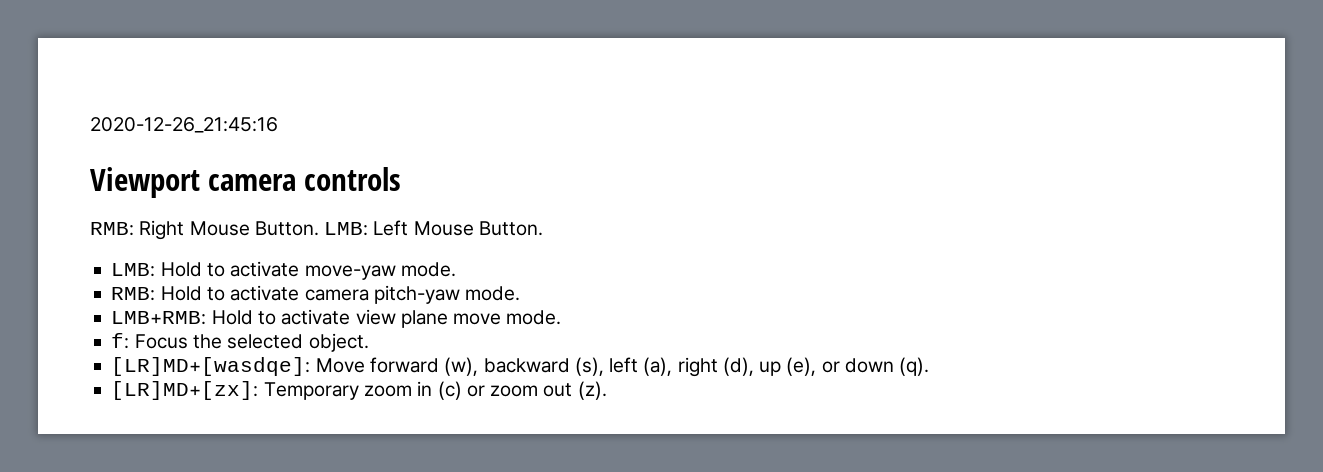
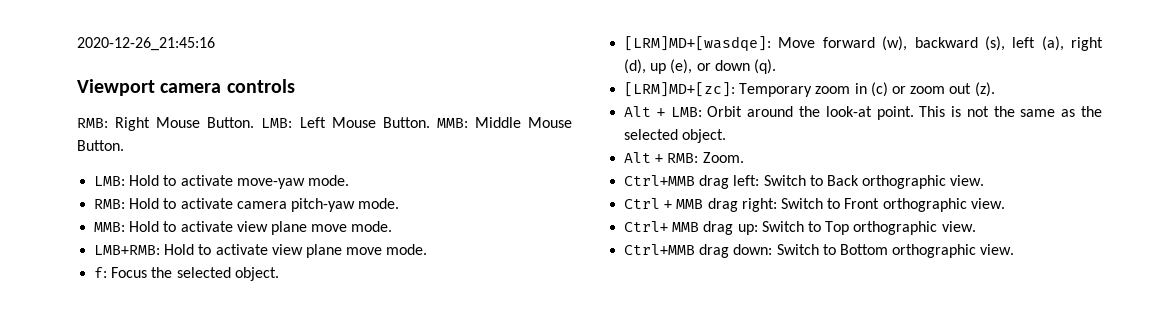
+ MMB: Middle Mouse Button.
+ MMB: Hold to activate view plane move mode.
- [LR]MD+[wasdqe]: Move forward (w), backward (s), left (a), right (d), up (e), or down (q).
+ [LRM]MD+[wasdqe]: Move forward (w), backward (s), left (a), right (d), up (e), or down (q).
- [LR]MD+[zx]: Temporary zoom in (c) or zoom out (z).
+ [LRM]MD+[zc]: Temporary zoom in (c) or zoom out (z).
+ Alt + LMB: Orbit around the look-at point. This is not the same as the selected object.
+ Alt + RMB: Zoom.
+ Ctrl+MMB drag left: Switch to Back orthographic view.
+ Ctrl + MMB drag right: Switch to Front orthographic view.
+ Ctrl+ MMB drag up: Switch to Top orthographic view.
+ Ctrl+MMB drag down: Switch to Bottom orthographic view.

